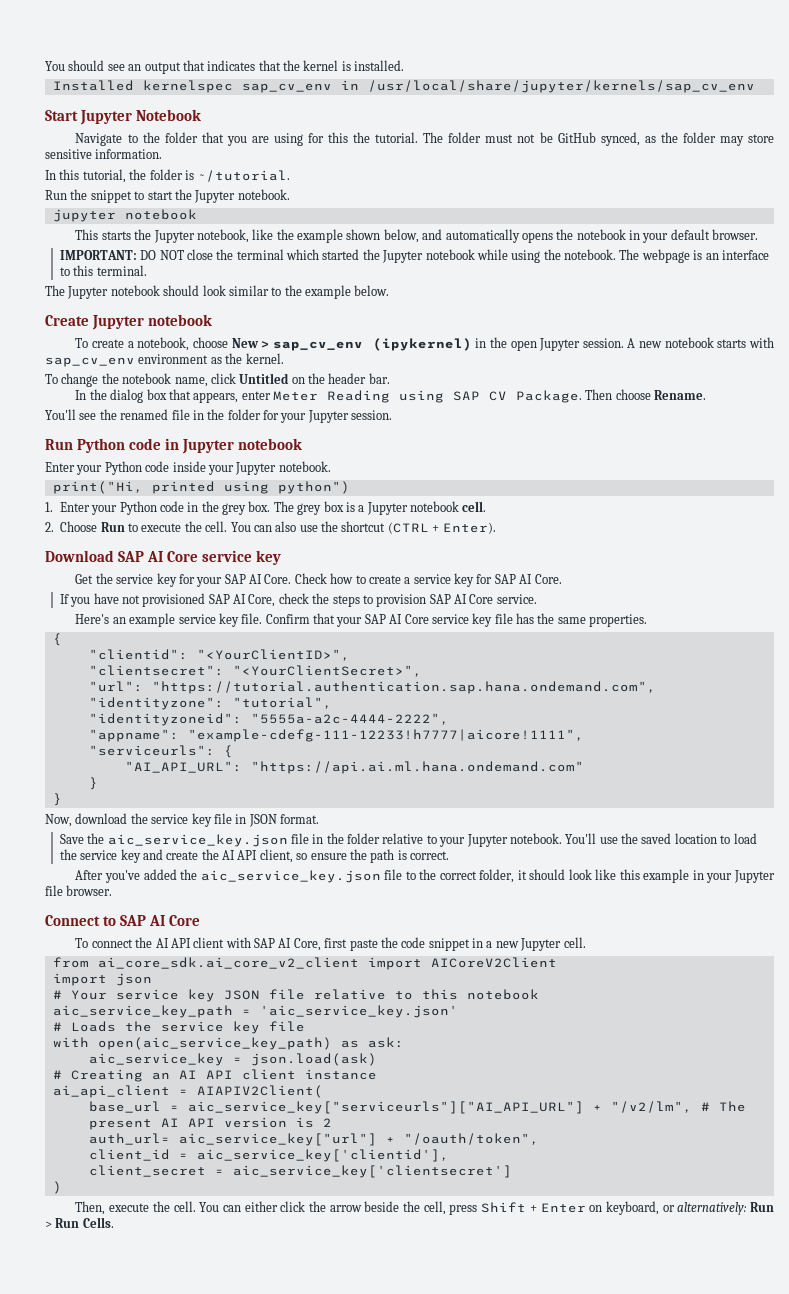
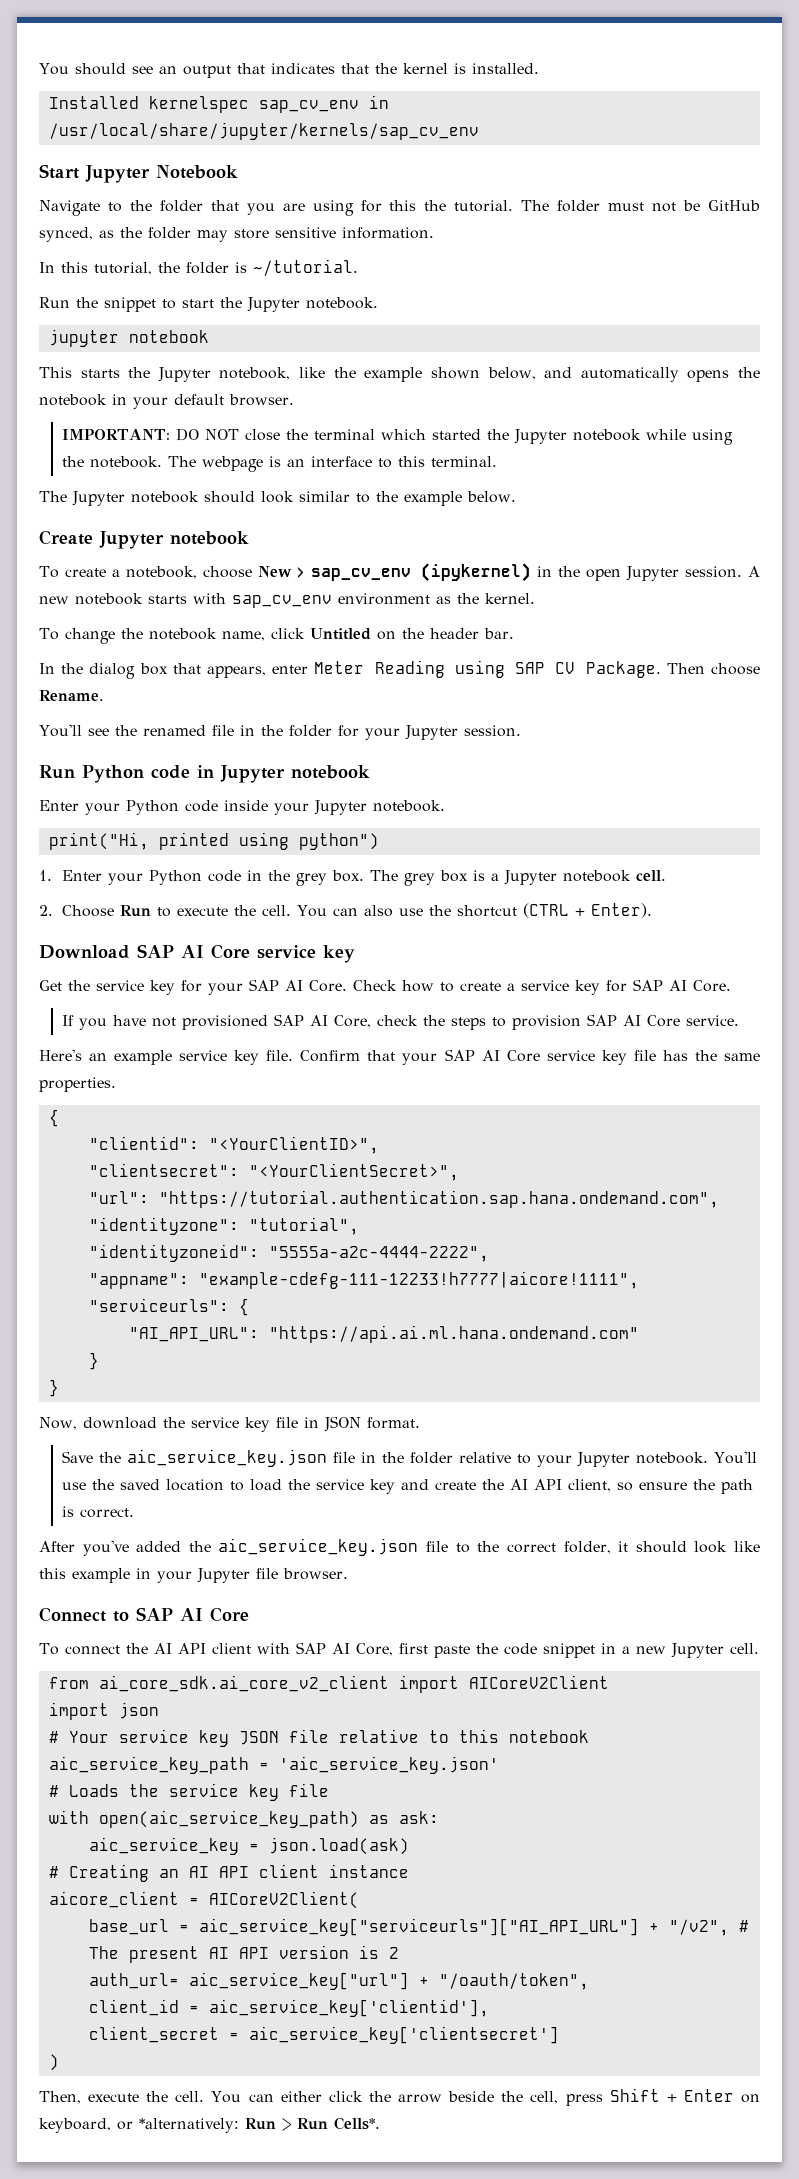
- ai_api_client = AIAPIV2Client(
+ aicore_client = AICoreV2Client(
- base_url = aic_service_key["serviceurls"]["AI_API_URL"] + "/v2/lm", # The present AI API version is 2
+ base_url = aic_service_key["serviceurls"]["AI_API_URL"] + "/v2", # The present AI API version is 2
- You can either click the arrow beside the cell, press Shift + Enter on keyboard, or alternatively: Run > Run Cells.
+ You can either click the arrow beside the cell, press Shift + Enter on keyboard, or *alternatively: Run > Run Cells*.

